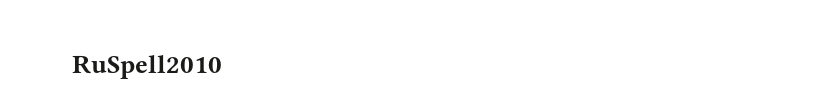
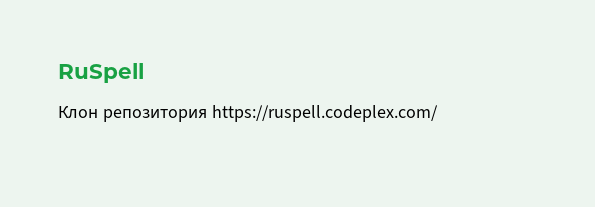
- RuSpell2010
+ RuSpell
+ Клон репозитория https://ruspell.codeplex.com/

